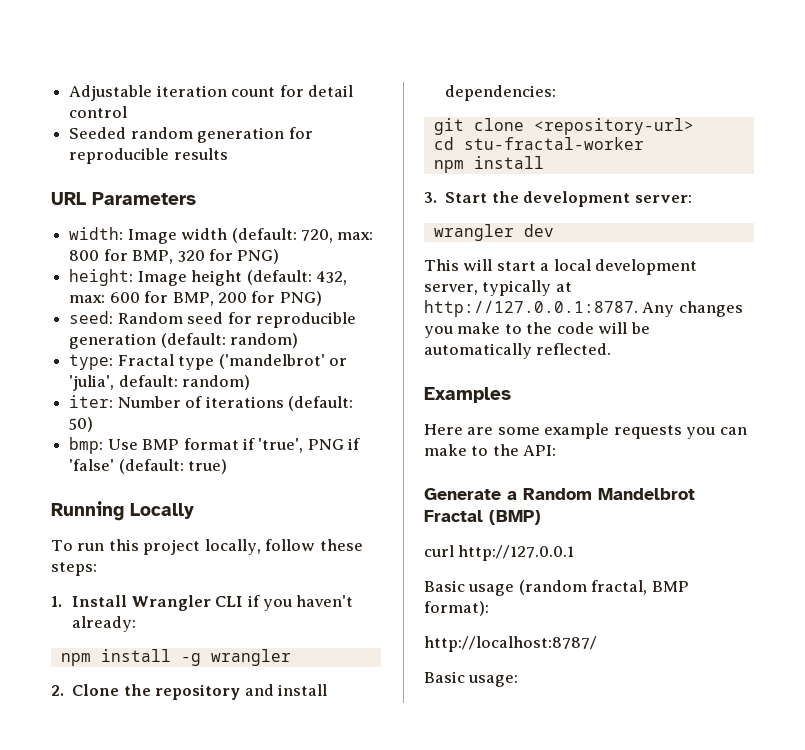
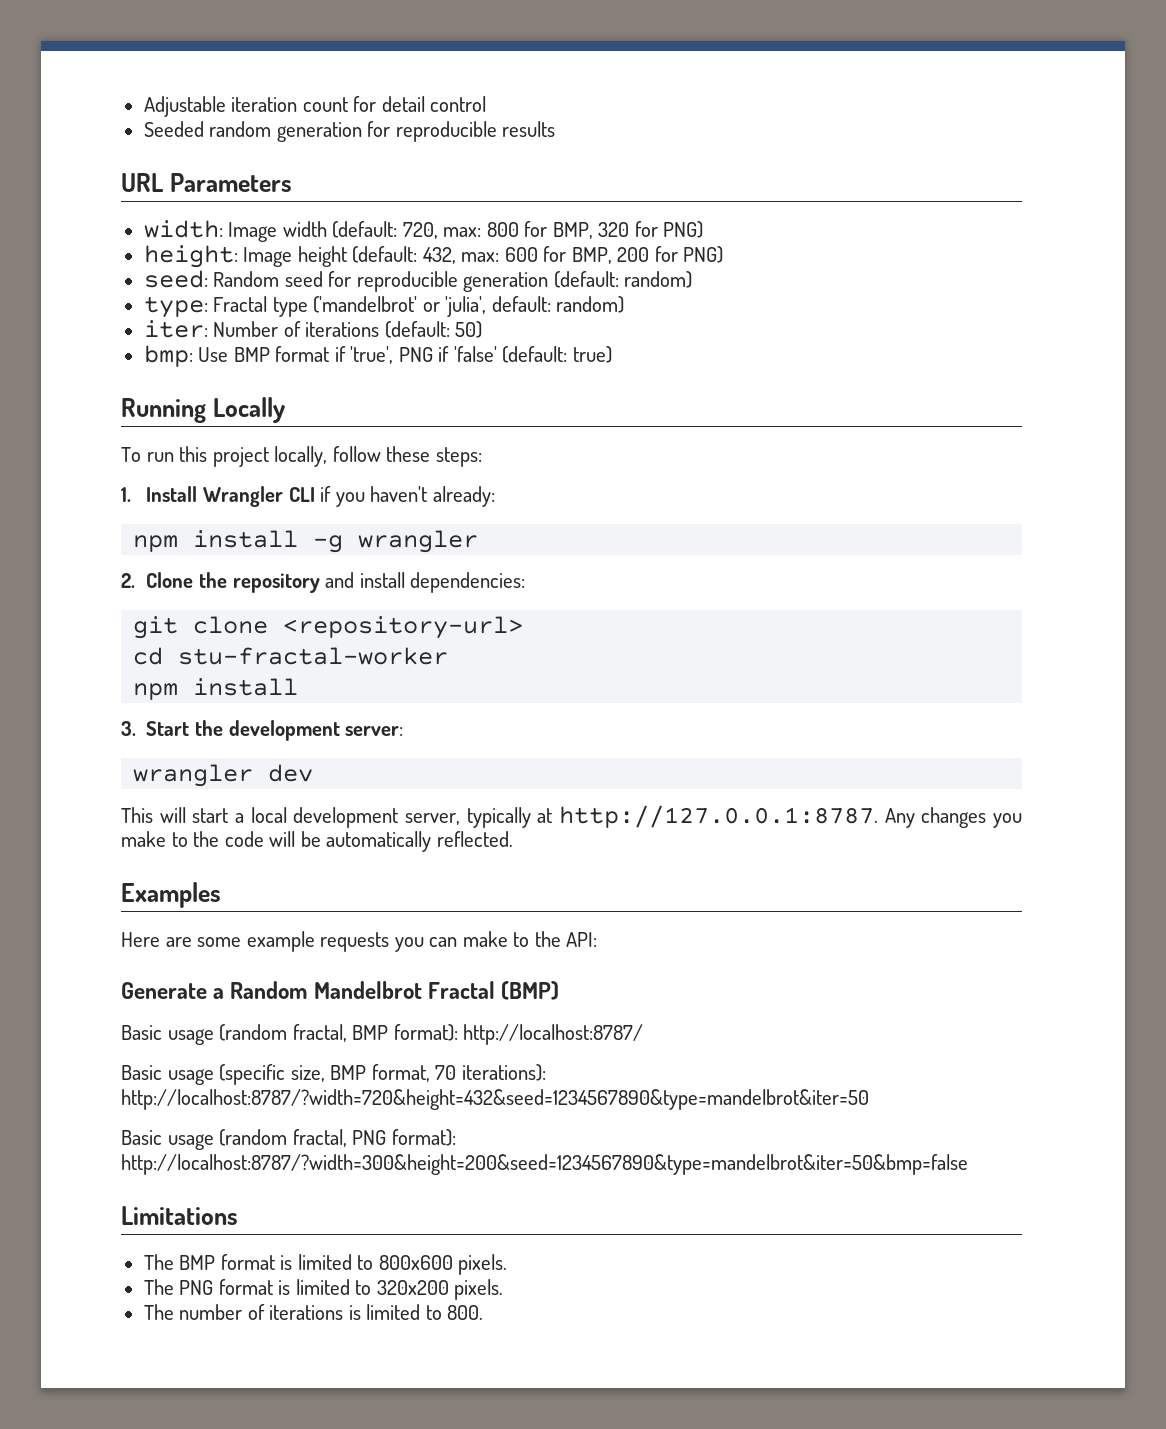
- curl http://127.0.0.1
- Basic usage (random fractal, BMP format):
- http://localhost:8787/
+ Basic usage (random fractal, BMP format): http://localhost:8787/
- Basic usage:
+ Basic usage (specific size, BMP format, 70 iterations): http://localhost:8787/?width=720&height=432&seed=1234567890&type=mandelbrot&iter=50
+ Basic usage (random fractal, PNG format): http://localhost:8787/?width=300&height=200&seed=1234567890&type=mandelbrot&iter=50&bmp=false
+ Limitations
+ The BMP format is limited to 800x600 pixels.
+ The PNG format is limited to 320x200 pixels.
+ The number of iterations is limited to 800.

